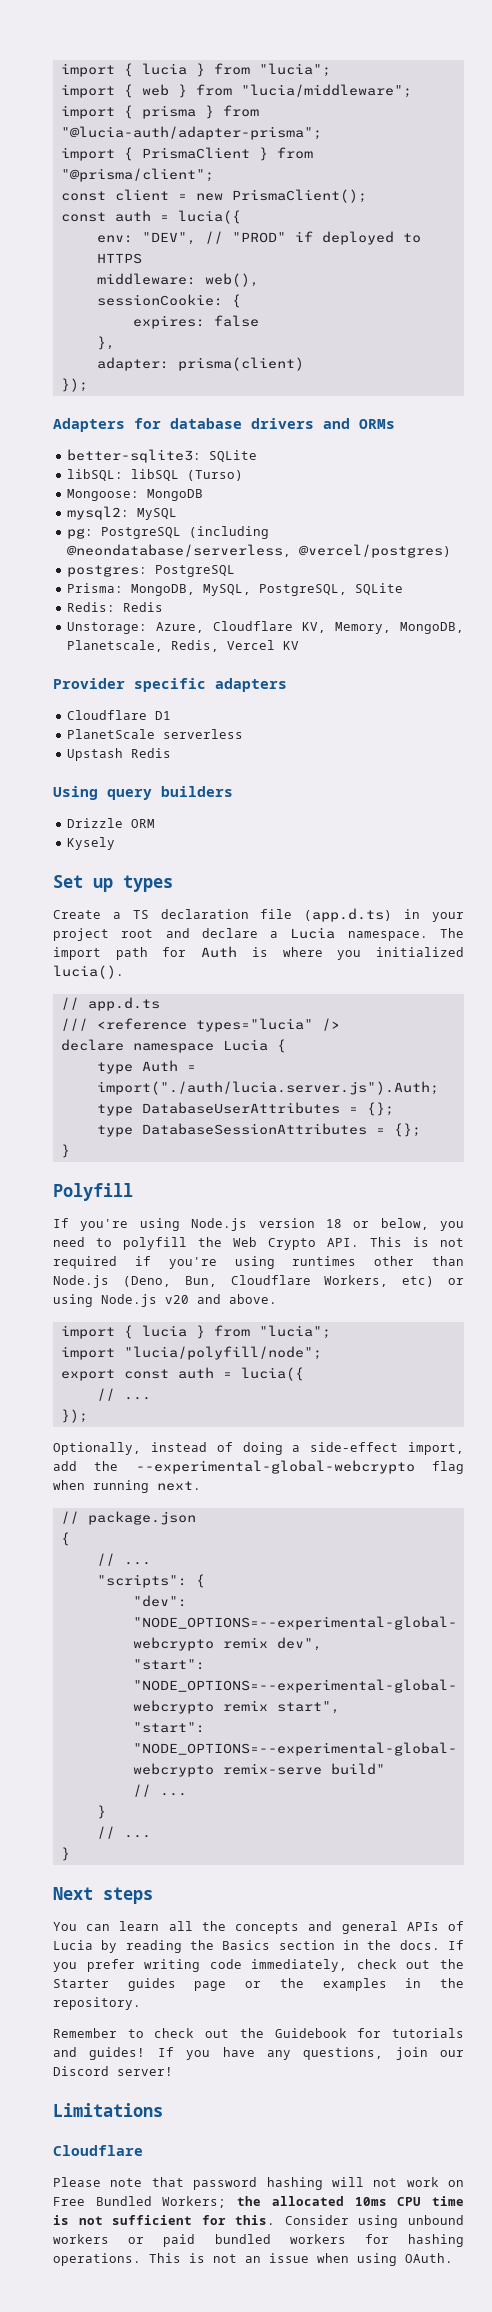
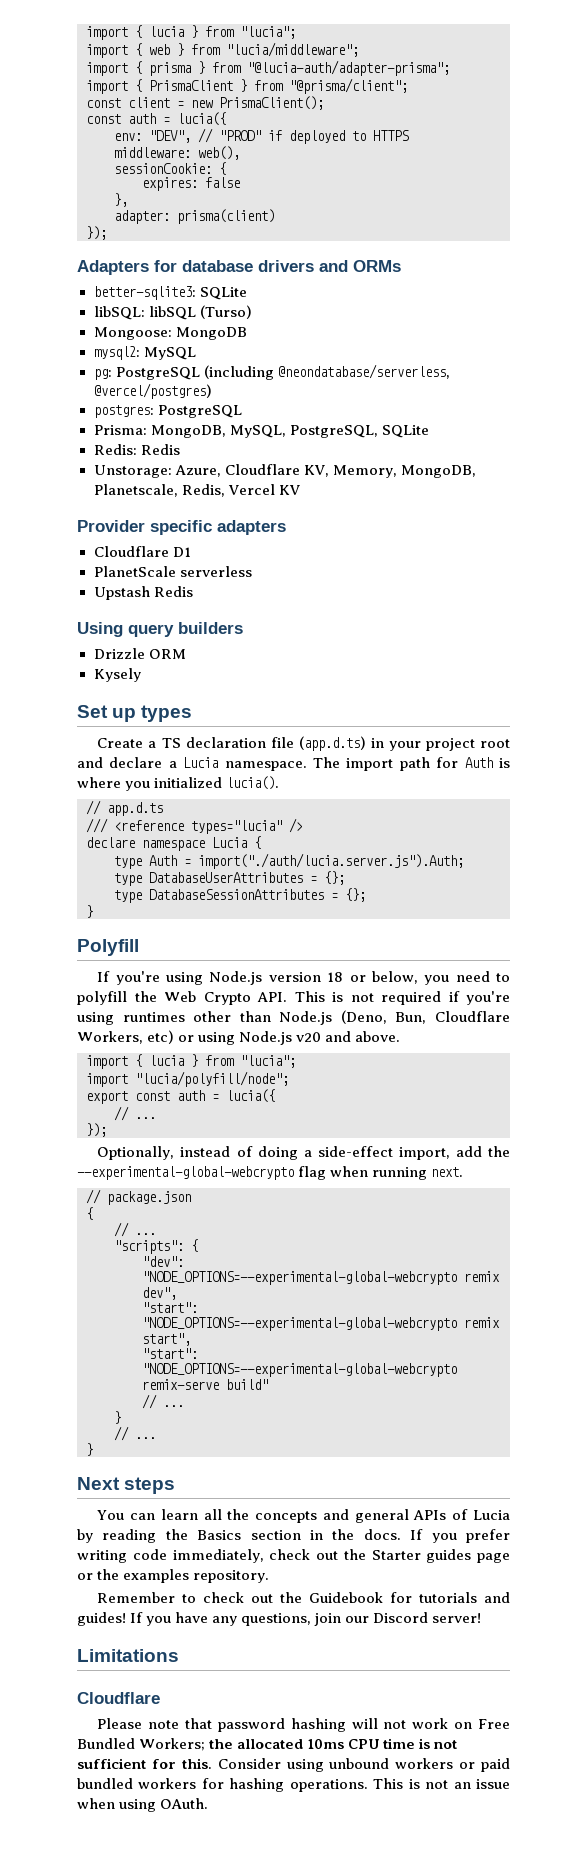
- If you prefer writing code immediately, check out the Starter guides page or the examples in the repository.
+ If you prefer writing code immediately, check out the Starter guides page or the examples repository.

